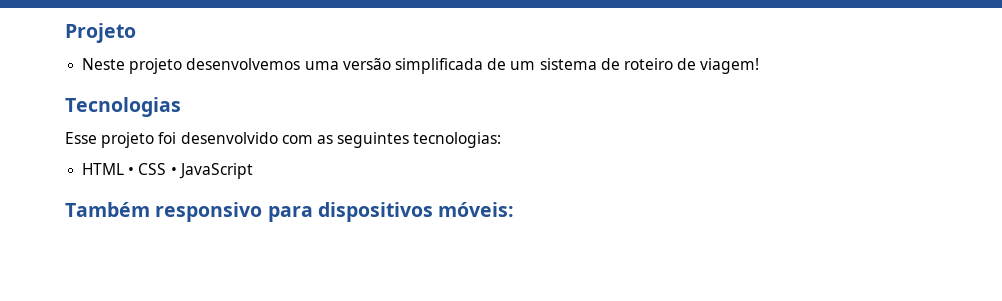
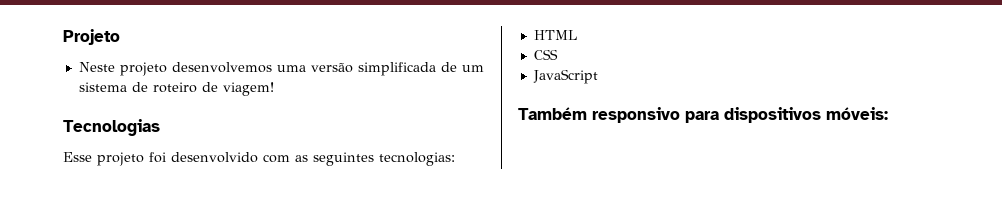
- HTML • CSS • JavaScript
+ HTML
+ CSS
+ JavaScript

